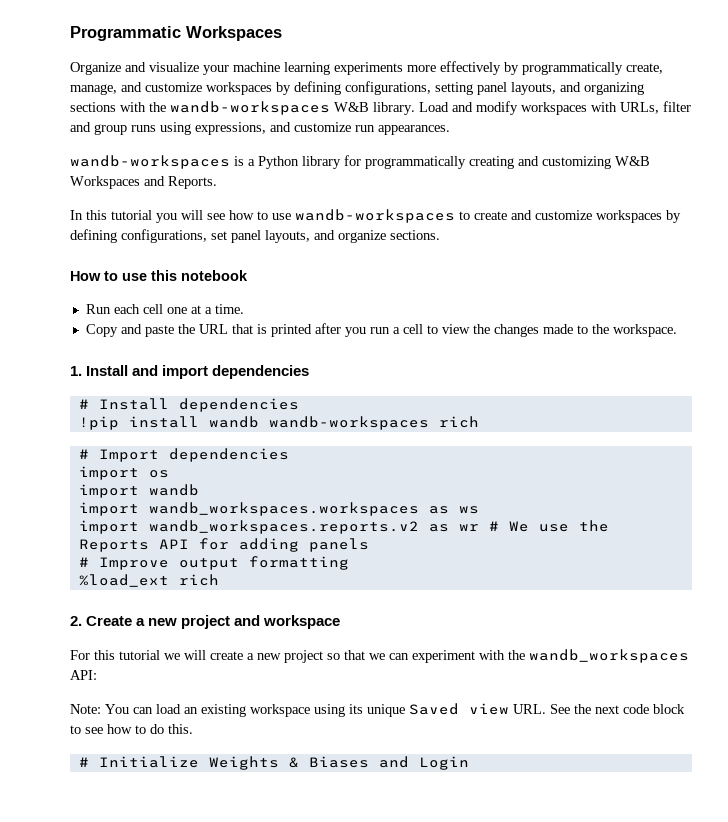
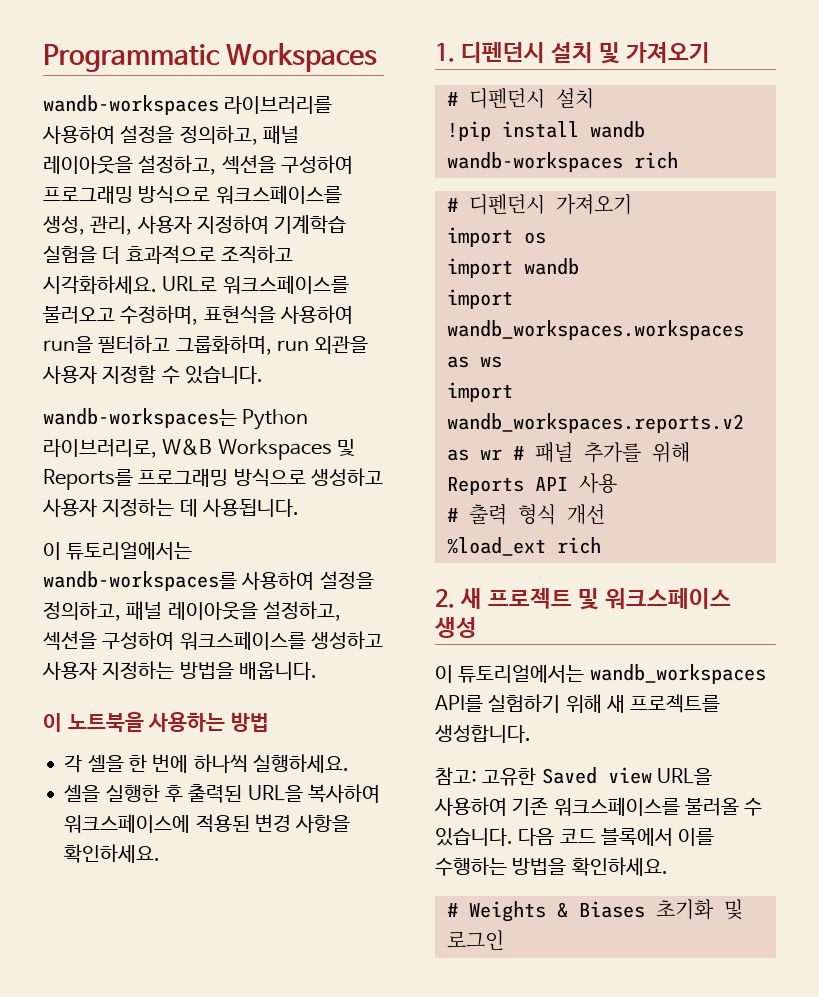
- Organize and visualize your machine learning experiments more effectively by programmatically create, manage, and customize workspaces by defining configurations, setting panel layouts, and organizing sections with the wandb-workspaces W&B library. Load and modify workspaces with URLs, filter and group runs using expressions, and customize run appearances.
- wandb-workspaces is a Python library for programmatically creating and customizing W&B Workspaces and Reports.
- In this tutorial you will see how to use wandb-workspaces to create and customize workspaces by defining configurations, set panel layouts, and organize sections.
- How to use this notebook
- Run each cell one at a time.
- Copy and paste the URL that is printed after you run a cell to view the changes made to the workspace.
- 1. Install and import dependencies
- # Install dependencies
+ wandb-workspaces 라이브러리를 사용하여 설정을 정의하고, 패널 레이아웃을 설정하고, 섹션을 구성하여 프로그래밍 방식으로 워크스페이스를 생성, 관리, 사용자 지정하여 기계학습 실험을 더 효과적으로 조직하고 시각화하세요. URL로 워크스페이스를 불러오고 수정하며, 표현식을 사용하여 run을 필터하고 그룹화하며, run 외관을 사용자 지정할 수 있습니다.
+ wandb-workspaces는 Python 라이브러리로, W&B Workspaces 및 Reports를 프로그래밍 방식으로 생성하고 사용자 지정하는 데 사용됩니다.
+ 이 튜토리얼에서는 wandb-workspaces를 사용하여 설정을 정의하고, 패널 레이아웃을 설정하고, 섹션을 구성하여 워크스페이스를 생성하고 사용자 지정하는 방법을 배웁니다.
+ 이 노트북을 사용하는 방법
+ 각 셀을 한 번에 하나씩 실행하세요.
+ 셀을 실행한 후 출력된 URL을 복사하여 워크스페이스에 적용된 변경 사항을 확인하세요.
+ 1. 디펜던시 설치 및 가져오기
+ # 디펜던시 설치
- # Import dependencies
+ # 디펜던시 가져오기
- import wandb_workspaces.reports.v2 as wr # We use the Reports API for adding panels
- # Improve output formatting
+ import wandb_workspaces.reports.v2 as wr # 패널 추가를 위해 Reports API 사용
+ # 출력 형식 개선
  %load_ext rich
- 2. Create a new project and workspace
- For this tutorial we will create a new project so that we can experiment with the wandb_workspaces API:
- Note: You can load an existing workspace using its unique Saved view URL. See the next code block to see how to do this.
- # Initialize Weights & Biases and Login
+ 2. 새 프로젝트 및 워크스페이스 생성
+ 이 튜토리얼에서는 wandb_workspaces API를 실험하기 위해 새 프로젝트를 생성합니다.
+ 참고: 고유한 Saved view URL을 사용하여 기존 워크스페이스를 불러올 수 있습니다. 다음 코드 블록에서 이를 수행하는 방법을 확인하세요.
+ # Weights & Biases 초기화 및 로그인

